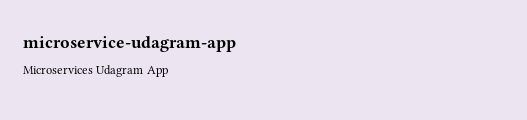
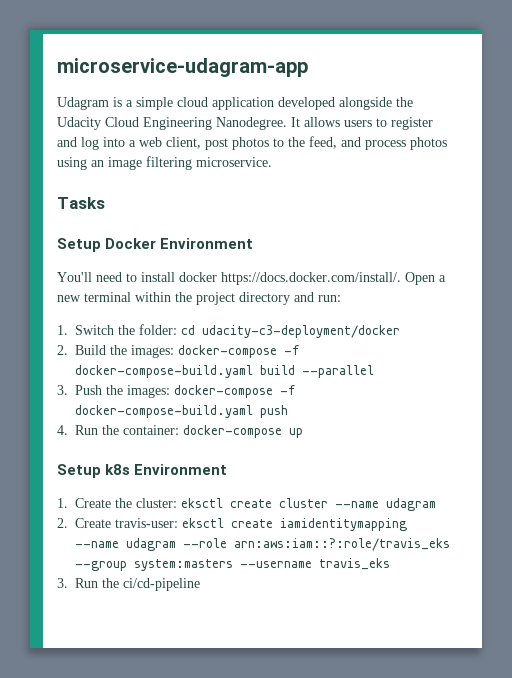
- Microservices Udagram App
+ Udagram is a simple cloud application developed alongside the Udacity Cloud Engineering Nanodegree. It allows users to register and log into a web client, post photos to the feed, and process photos using an image filtering microservice.
+ Tasks
+ Setup Docker Environment
+ You'll need to install docker https://docs.docker.com/install/. Open a new terminal within the project directory and run:
+ 1. Switch the folder: cd udacity-c3-deployment/docker
+ 2. Build the images: docker-compose -f docker-compose-build.yaml build --parallel
+ 3. Push the images: docker-compose -f docker-compose-build.yaml push
+ 4. Run the container: docker-compose up
+ Setup k8s Environment
+ 1. Create the cluster: eksctl create cluster --name udagram
+ 2. Create travis-user: eksctl create iamidentitymapping --name udagram --role arn:aws:iam::?:role/travis_eks --group system:masters --username travis_eks
+ 3. Run the ci/cd-pipeline

